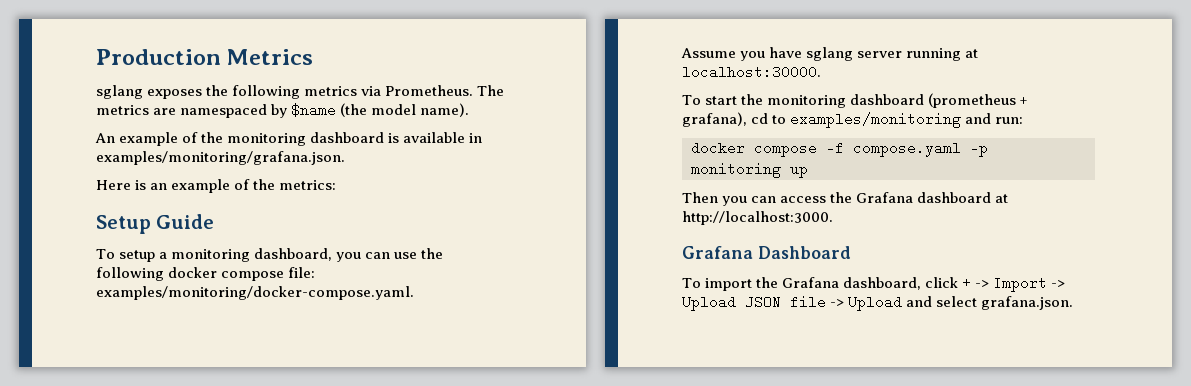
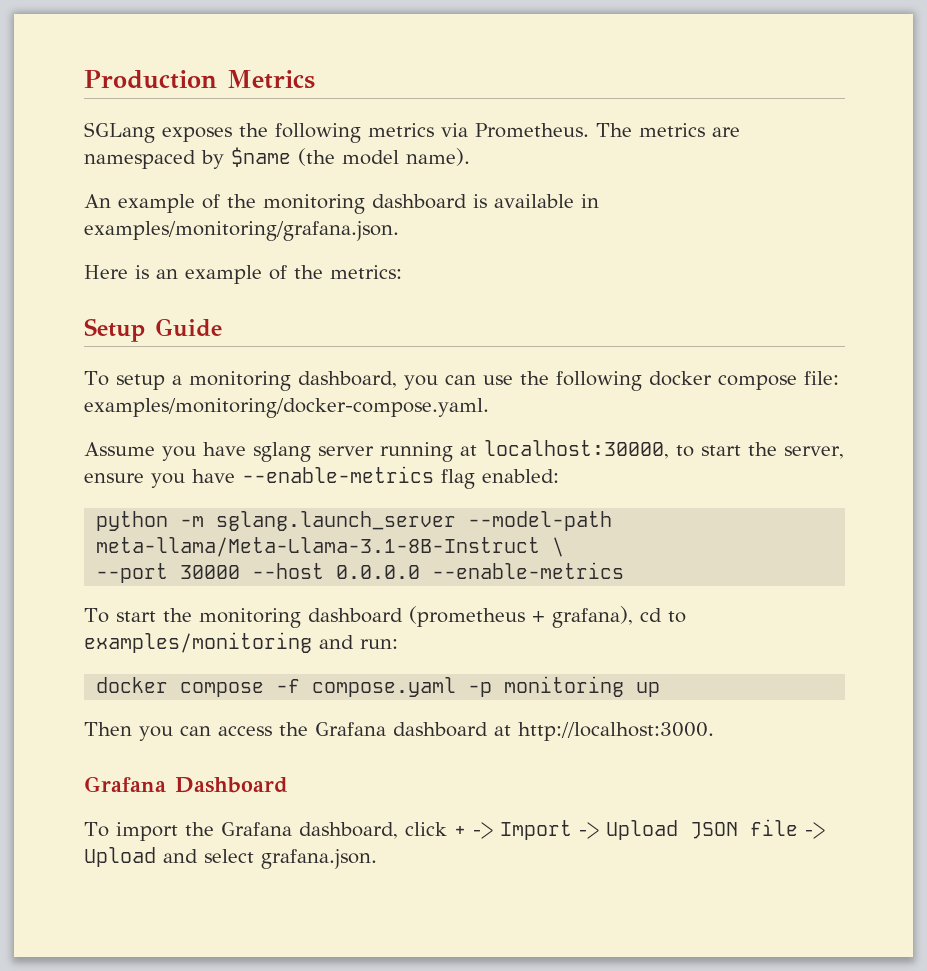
- sglang exposes the following metrics via Prometheus.
+ SGLang exposes the following metrics via Prometheus.
- Assume you have sglang server running at localhost:30000.
+ Assume you have sglang server running at localhost:30000, to start the server, ensure you have --enable-metrics flag enabled:
+ python -m sglang.launch_server --model-path meta-llama/Meta-Llama-3.1-8B-Instruct \
+ --port 30000 --host 0.0.0.0 --enable-metrics

